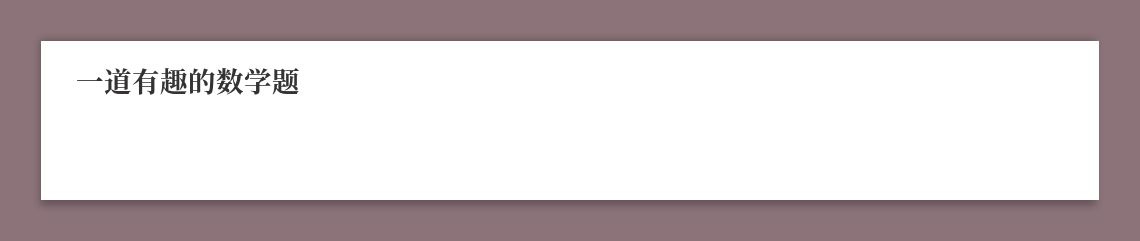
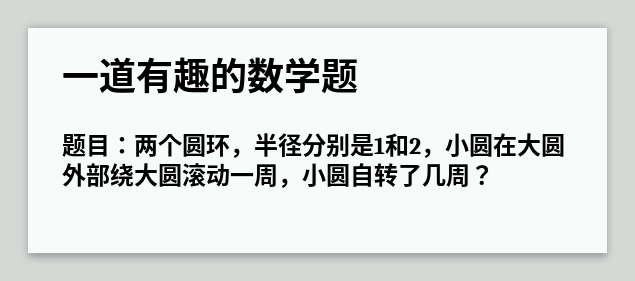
+ 题目：两个圆环，半径分别是1和2，小圆在大圆外部绕大圆滚动一周，小圆自转了几周？

